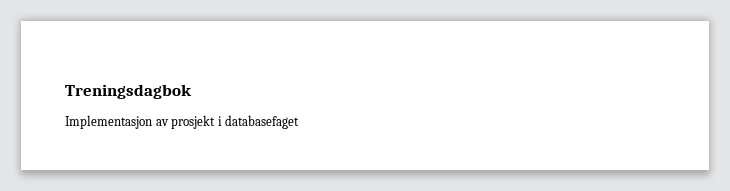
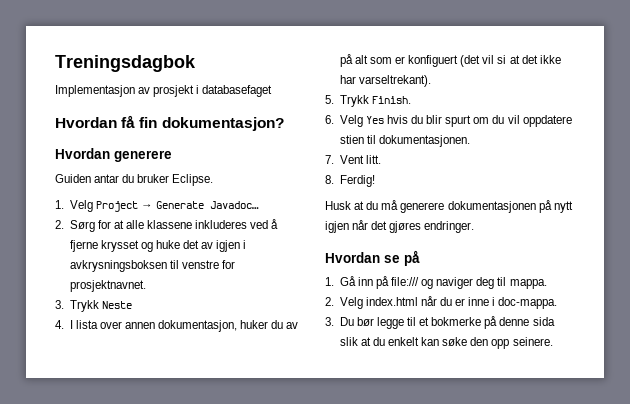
+ Hvordan få fin dokumentasjon?
+ Hvordan generere
+ Guiden antar du bruker Eclipse.
+ 1. Velg Project → Generate Javadoc…
+ 2. Sørg for at alle klassene inkluderes ved å fjerne krysset og huke det av igjen i avkrysningsboksen til venstre for prosjektnavnet.
+ 3. Trykk Neste
+ 4. I lista over annen dokumentasjon, huker du av på alt som er konfiguert (det vil si at det ikke har varseltrekant).
+ 5. Trykk Finish.
+ 6. Velg Yes hvis du blir spurt om du vil oppdatere stien til dokumentasjonen.
+ 7. Vent litt.
+ 8. Ferdig!
+ Husk at du må generere dokumentasjonen på nytt igjen når det gjøres endringer.
+ Hvordan se på
+ 1. Gå inn på file:/// og naviger deg til mappa.
+ 2. Velg index.html når du er inne i doc-mappa.
+ 3. Du bør legge til et bokmerke på denne sida slik at du enkelt kan søke den opp seinere.

